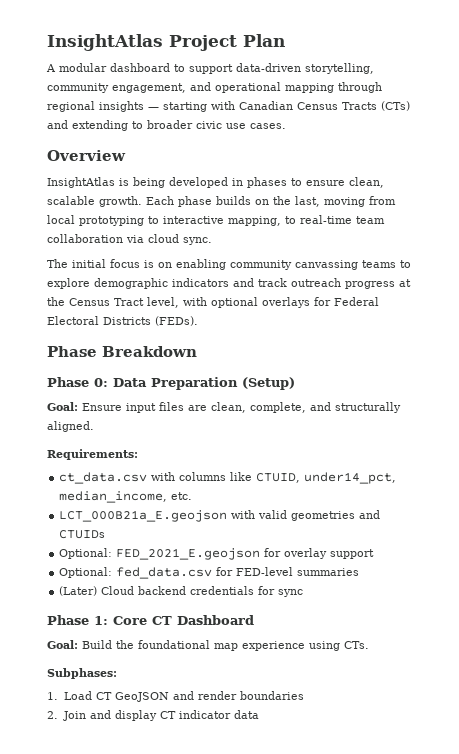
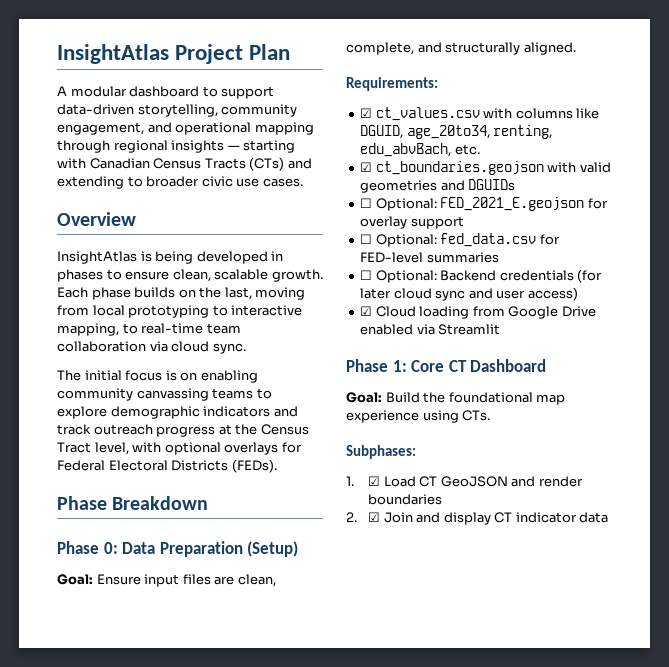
- ct_data.csv with columns like CTUID, under14_pct, median_income, etc.
+ ☑ ct_values.csv with columns like DGUID, age_20to34, renting, edu_abvBach, etc.
- LCT_000B21a_E.geojson with valid geometries and CTUIDs
- Optional: FED_2021_E.geojson for overlay support
+ ☑ ct_boundaries.geojson with valid geometries and DGUIDs
+ ☐ Optional: FED_2021_E.geojson for overlay support
- Optional: fed_data.csv for FED-level summaries
+ ☐ Optional: fed_data.csv for FED-level summaries
- (Later) Cloud backend credentials for sync
+ ☐ Optional: Backend credentials (for later cloud sync and user access)
+ ☑ Cloud loading from Google Drive enabled via Streamlit
- 1. Load CT GeoJSON and render boundaries
+ 1. ☑ Load CT GeoJSON and render boundaries
- 2. Join and display CT indicator data
+ 2. ☑ Join and display CT indicator data

